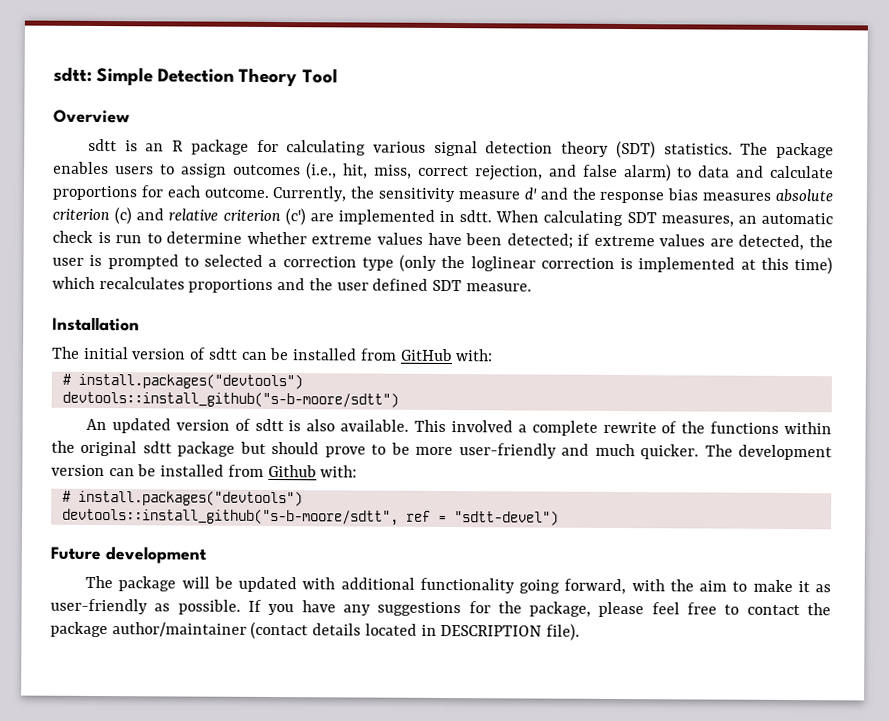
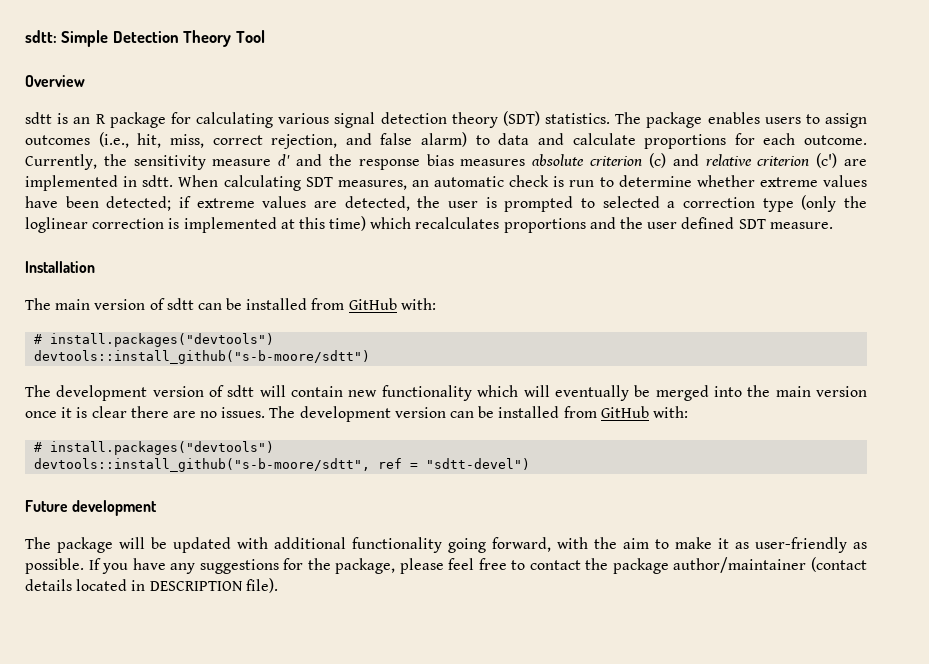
- The initial version of sdtt can be installed from GitHub with:
+ The main version of sdtt can be installed from GitHub with:
- An updated version of sdtt is also available. This involved a complete rewrite of the functions within the original sdtt package but should prove to be more user-friendly and much quicker.
+ The development version of sdtt will contain new functionality which will eventually be merged into the main version once it is clear there are no issues.
- The development version can be installed from Github with:
+ The development version can be installed from GitHub with:

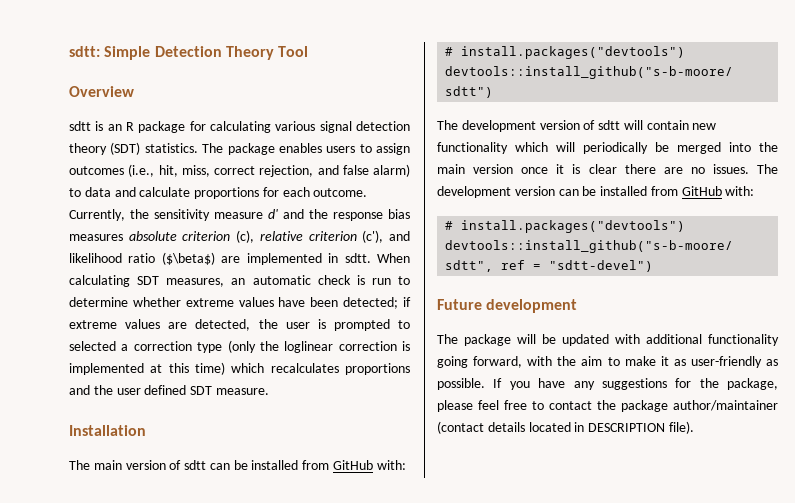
- Currently, the sensitivity measure d' and the response bias measures absolute criterion (c) and relative criterion (c') are implemented in sdtt.
+ Currently, the sensitivity measure d' and the response bias measures absolute criterion (c), relative criterion (c'), and likelihood ratio ($\beta$) are implemented in sdtt.
- The development version of sdtt will contain new functionality which will eventually be merged into the main version once it is clear there are no issues.
+ The development version of sdtt will contain new functionality which will periodically be merged into the main version once it is clear there are no issues.

